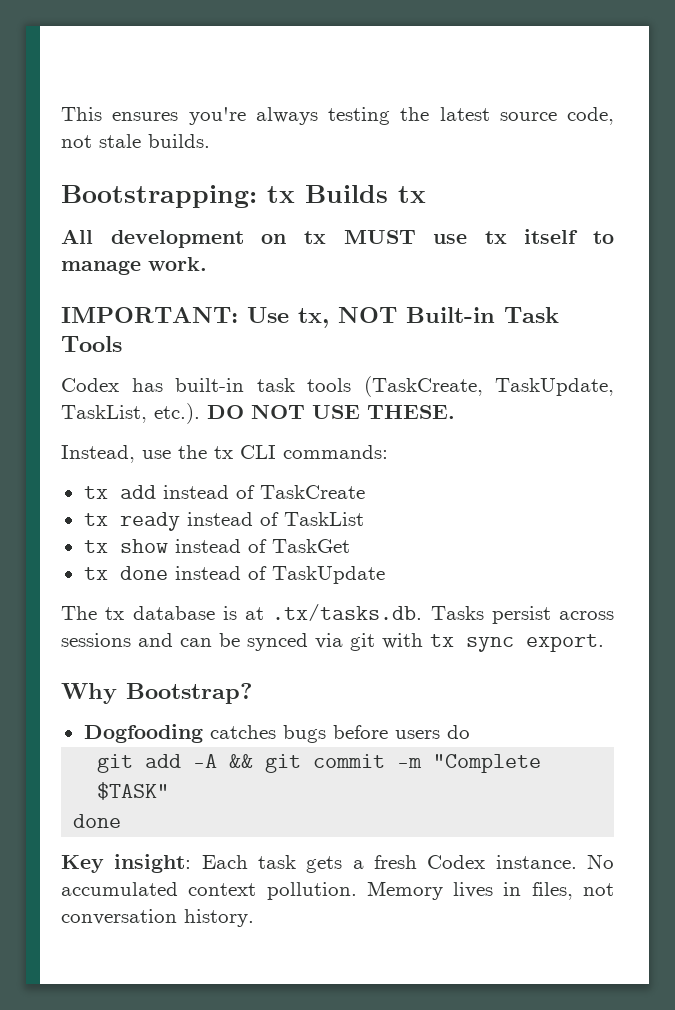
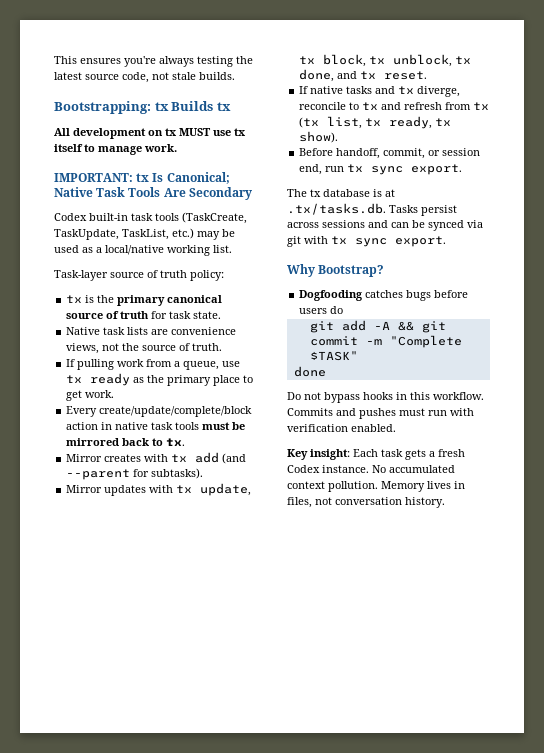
- IMPORTANT: Use tx, NOT Built-in Task Tools
- Codex has built-in task tools (TaskCreate, TaskUpdate, TaskList, etc.). DO NOT USE THESE.
- Instead, use the tx CLI commands:
- tx add instead of TaskCreate
- tx ready instead of TaskList
- tx show instead of TaskGet
- tx done instead of TaskUpdate
+ IMPORTANT: tx Is Canonical; Native Task Tools Are Secondary
+ Codex built-in task tools (TaskCreate, TaskUpdate, TaskList, etc.) may be used as a local/native working list.
+ Task-layer source of truth policy:
+ tx is the primary canonical source of truth for task state.
+ Native task lists are convenience views, not the source of truth.
+ If pulling work from a queue, use tx ready as the primary place to get work.
+ Every create/update/complete/block action in native task tools must be mirrored back to tx.
+ Mirror creates with tx add (and --parent for subtasks).
+ Mirror updates with tx update, tx block, tx unblock, tx done, and tx reset.
+ If native tasks and tx diverge, reconcile to tx and refresh from tx (tx list, tx ready, tx show).
+ Before handoff, commit, or session end, run tx sync export.
+ Do not bypass hooks in this workflow. Commits and pushes must run with verification enabled.

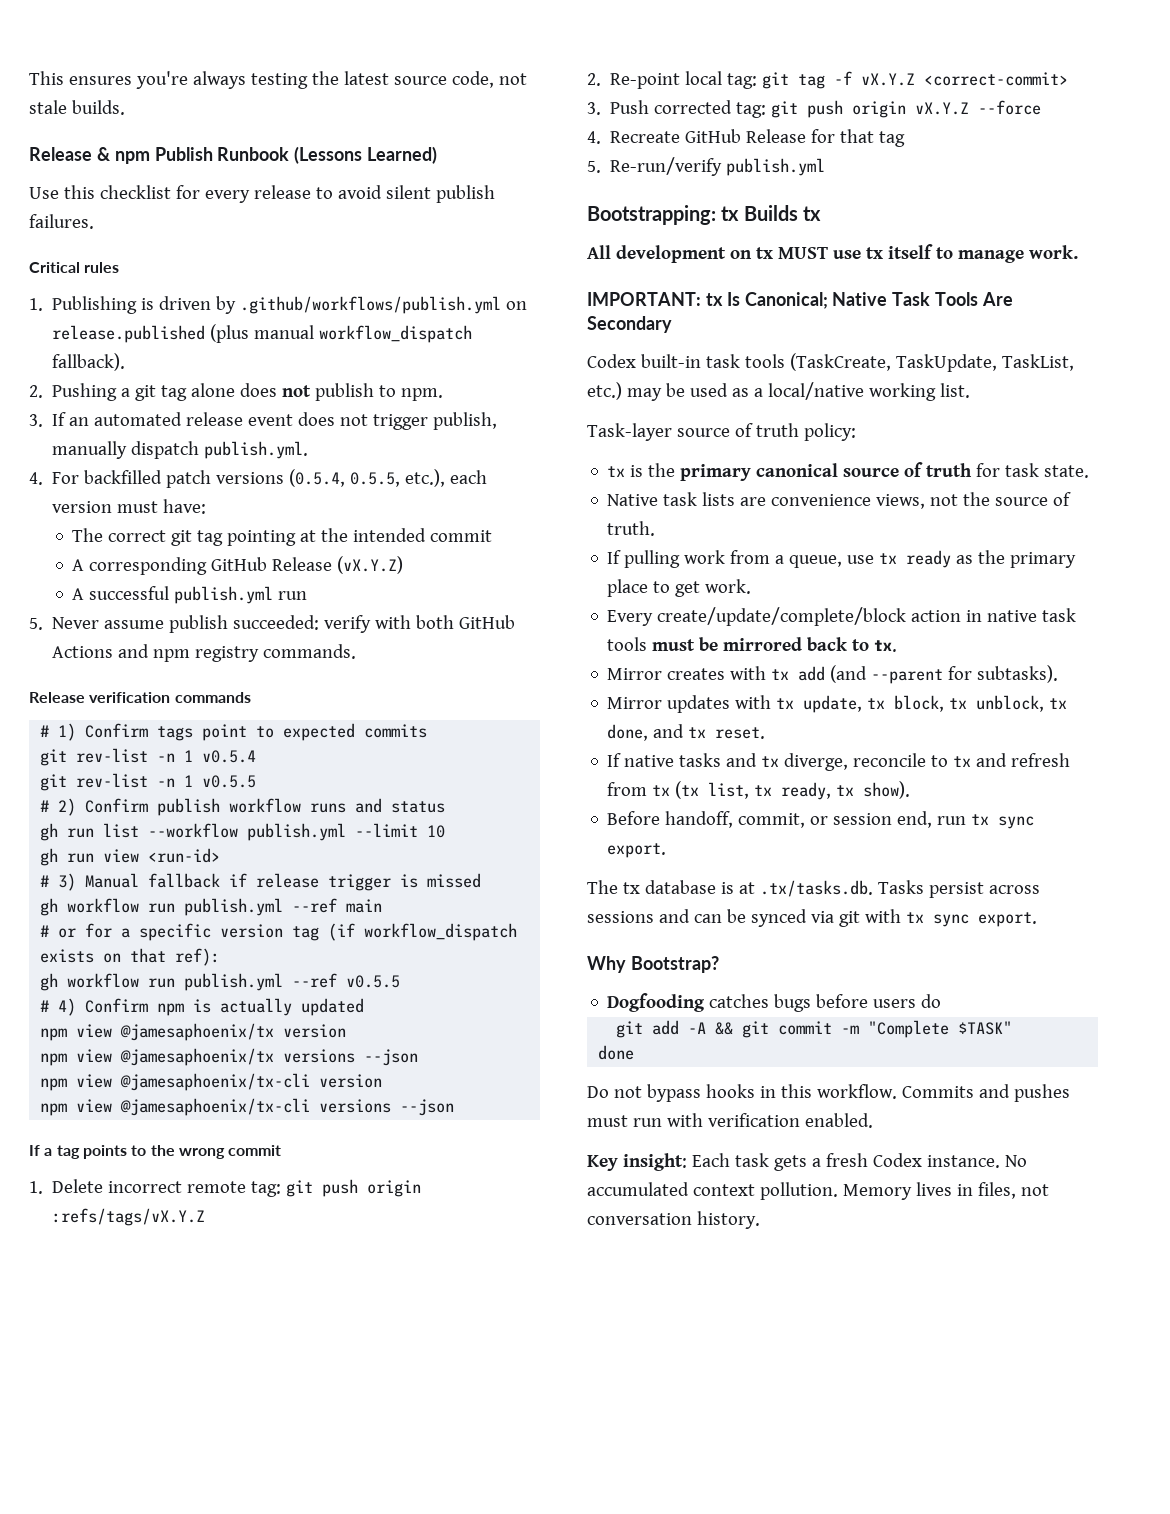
+ Release & npm Publish Runbook (Lessons Learned)
+ Use this checklist for every release to avoid silent publish failures.
+ Critical rules
+ 1. Publishing is driven by .github/workflows/publish.yml on release.published (plus manual workflow_dispatch fallback).
+ 2. Pushing a git tag alone does not publish to npm.
+ 3. If an automated release event does not trigger publish, manually dispatch publish.yml.
+ 4. For backfilled patch versions (0.5.4, 0.5.5, etc.), each version must have:
+ The correct git tag pointing at the intended commit
+ A corresponding GitHub Release (vX.Y.Z)
+ A successful publish.yml run
+ 5. Never assume publish succeeded: verify with both GitHub Actions and npm registry commands.
+ Release verification commands
+ # 1) Confirm tags point to expected commits
+ git rev-list -n 1 v0.5.4
+ git rev-list -n 1 v0.5.5
+ # 2) Confirm publish workflow runs and status
+ gh run list --workflow publish.yml --limit 10
+ gh run view <run-id>
+ # 3) Manual fallback if release trigger is missed
+ gh workflow run publish.yml --ref main
+ # or for a specific version tag (if workflow_dispatch exists on that ref):
+ gh workflow run publish.yml --ref v0.5.5
+ # 4) Confirm npm is actually updated
+ npm view @jamesaphoenix/tx version
+ npm view @jamesaphoenix/tx versions --json
+ npm view @jamesaphoenix/tx-cli version
+ npm view @jamesaphoenix/tx-cli versions --json
+ If a tag points to the wrong commit
+ 1. Delete incorrect remote tag: git push origin :refs/tags/vX.Y.Z
+ 2. Re-point local tag: git tag -f vX.Y.Z <correct-commit>
+ 3. Push corrected tag: git push origin vX.Y.Z --force
+ 4. Recreate GitHub Release for that tag
+ 5. Re-run/verify publish.yml

